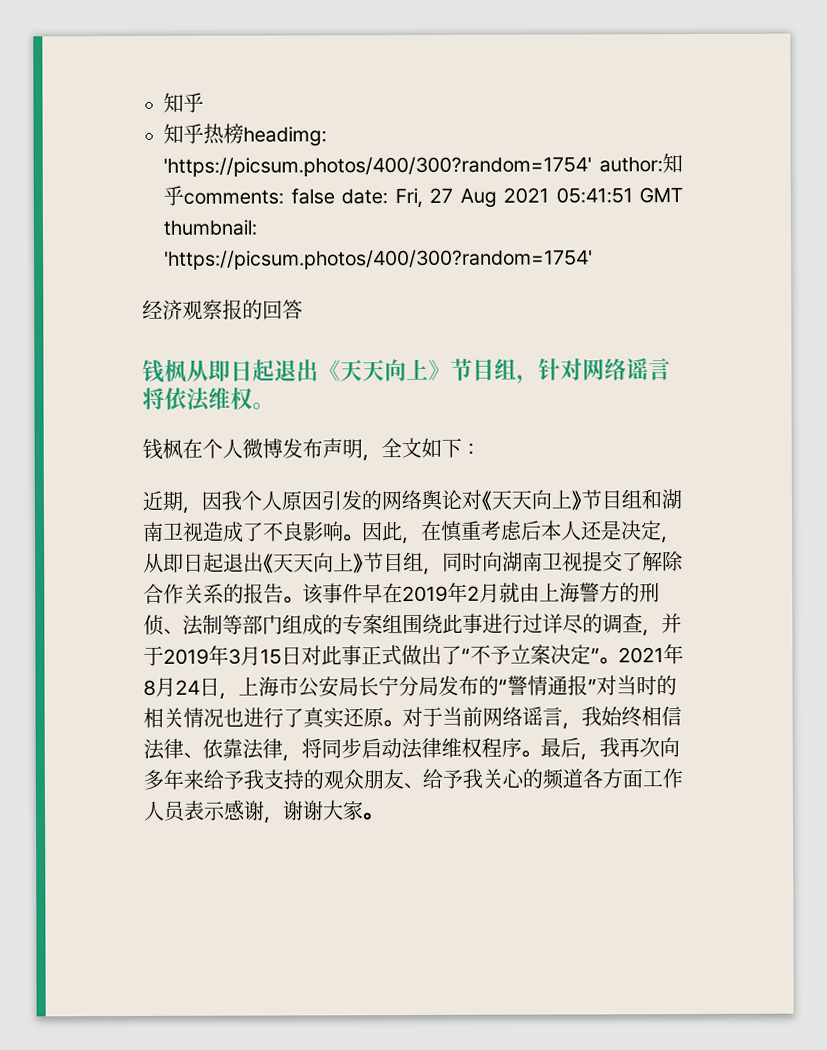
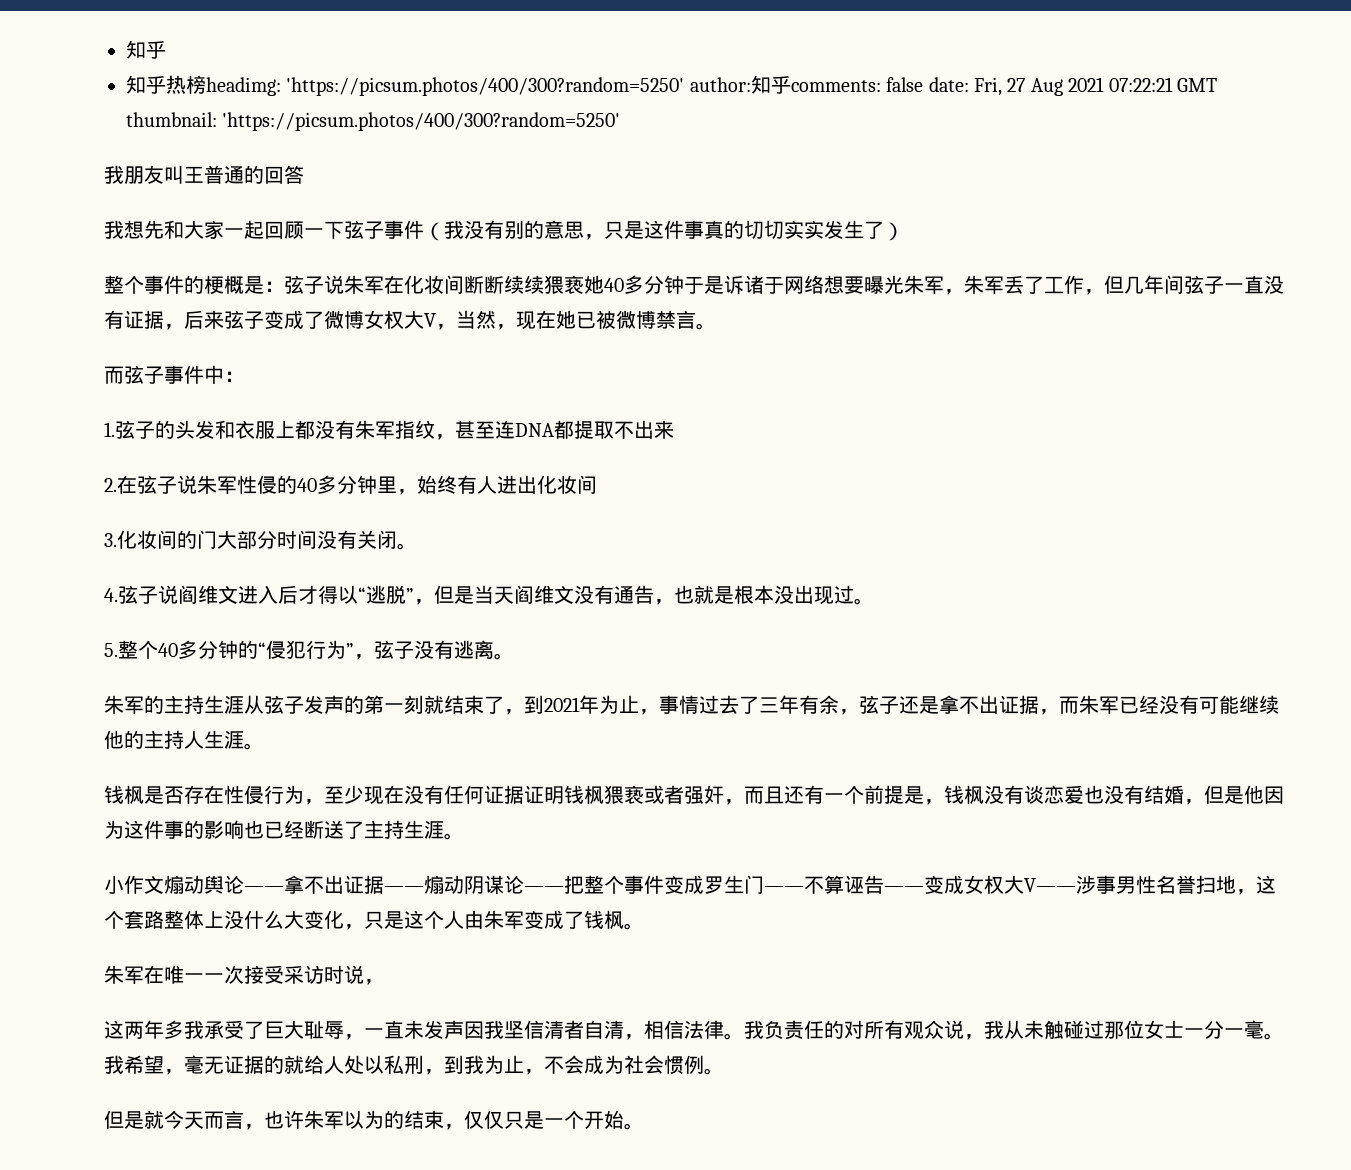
- 知乎热榜headimg: 'https://picsum.photos/400/300?random=1754' author:知乎comments: false date: Fri, 27 Aug 2021 05:41:51 GMT thumbnail: 'https://picsum.photos/400/300?random=1754'
- 经济观察报的回答
- 钱枫从即日起退出《天天向上》节目组，针对网络谣言将依法维权。
- 钱枫在个人微博发布声明，全文如下：
- 近期，因我个人原因引发的网络舆论对《天天向上》节目组和湖南卫视造成了不良影响。因此，在慎重考虑后本人还是决定，从即日起退出《天天向上》节目组，同时向湖南卫视提交了解除合作关系的报告。该事件早在2019年2月就由上海警方的刑侦、法制等部门组成的专案组围绕此事进行过详尽的调查，并于2019年3月15日对此事正式做出了“不予立案决定”。2021年8月24日，上海市公安局长宁分局发布的“警情通报”对当时的相关情况也进行了真实还原。对于当前网络谣言，我始终相信法律、依靠法律，将同步启动法律维权程序。最后，我再次向多年来给予我支持的观众朋友、给予我关心的频道各方面工作人员表示感谢，谢谢大家。
+ 知乎热榜headimg: 'https://picsum.photos/400/300?random=5250' author:知乎comments: false date: Fri, 27 Aug 2021 07:22:21 GMT thumbnail: 'https://picsum.photos/400/300?random=5250'
+ 我朋友叫王普通的回答
+ 我想先和大家一起回顾一下弦子事件（我没有别的意思，只是这件事真的切切实实发生了）
+ 整个事件的梗概是：弦子说朱军在化妆间断断续续猥亵她40多分钟于是诉诸于网络想要曝光朱军，朱军丢了工作，但几年间弦子一直没有证据，后来弦子变成了微博女权大V，当然，现在她已被微博禁言。
+ 而弦子事件中：
+ 1.弦子的头发和衣服上都没有朱军指纹，甚至连DNA都提取不出来
+ 2.在弦子说朱军性侵的40多分钟里，始终有人进出化妆间
+ 3.化妆间的门大部分时间没有关闭。
+ 4.弦子说阎维文进入后才得以“逃脱”，但是当天阎维文没有通告，也就是根本没出现过。
+ 5.整个40多分钟的“侵犯行为”，弦子没有逃离。
+ 朱军的主持生涯从弦子发声的第一刻就结束了，到2021年为止，事情过去了三年有余，弦子还是拿不出证据，而朱军已经没有可能继续他的主持人生涯。
+ 钱枫是否存在性侵行为，至少现在没有任何证据证明钱枫猥亵或者强奸，而且还有一个前提是，钱枫没有谈恋爱也没有结婚，但是他因为这件事的影响也已经断送了主持生涯。
+ 小作文煽动舆论——拿不出证据——煽动阴谋论——把整个事件变成罗生门——不算诬告——变成女权大V——涉事男性名誉扫地，这个套路整体上没什么大变化，只是这个人由朱军变成了钱枫。
+ 朱军在唯一一次接受采访时说，
+ 这两年多我承受了巨大耻辱，一直未发声因我坚信清者自清，相信法律。我负责任的对所有观众说，我从未触碰过那位女士一分一毫。我希望，毫无证据的就给人处以私刑，到我为止，不会成为社会惯例。
+ 但是就今天而言，也许朱军以为的结束，仅仅只是一个开始。

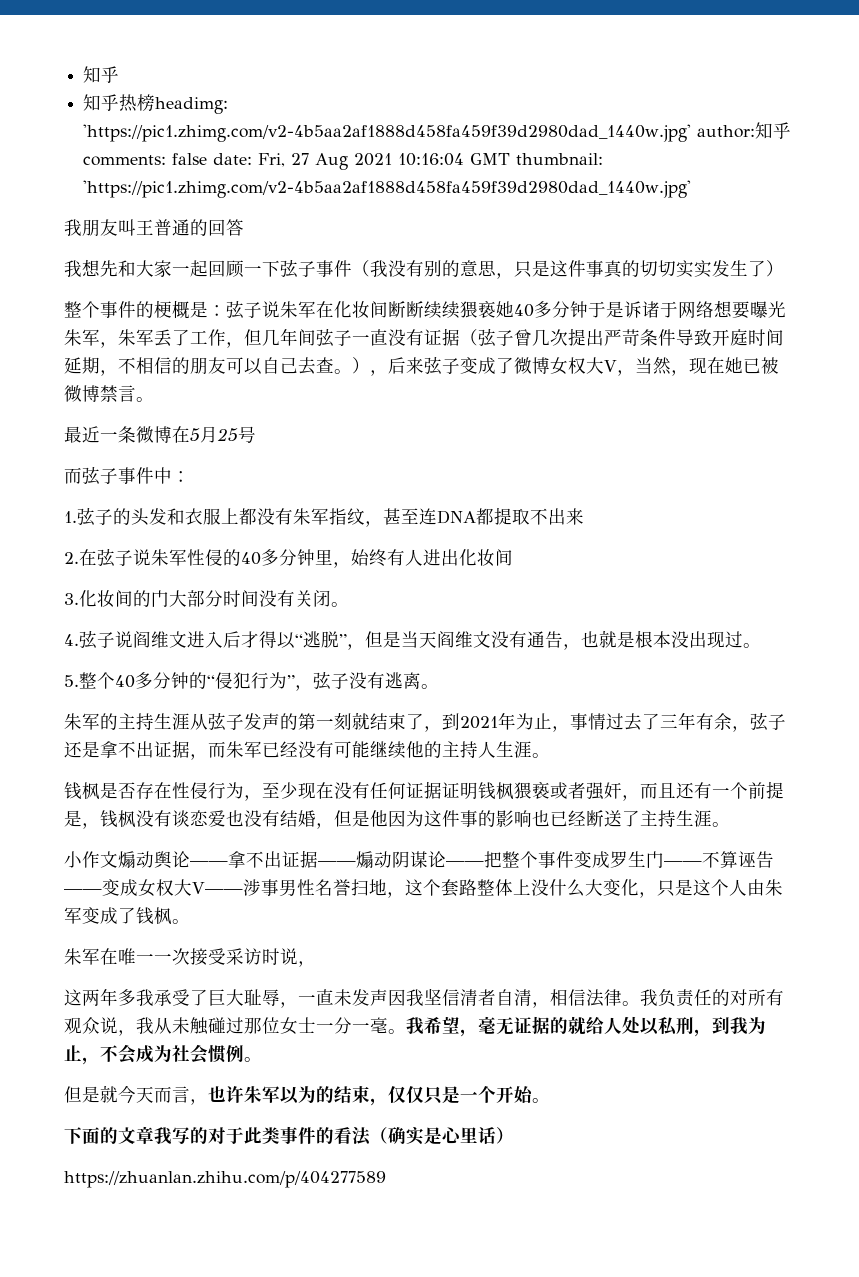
- 知乎热榜headimg: 'https://picsum.photos/400/300?random=5250' author:知乎comments: false date: Fri, 27 Aug 2021 07:22:21 GMT thumbnail: 'https://picsum.photos/400/300?random=5250'
+ 知乎热榜headimg: 'https://pic1.zhimg.com/v2-4b5aa2af1888d458fa459f39d2980dad_1440w.jpg' author:知乎comments: false date: Fri, 27 Aug 2021 10:16:04 GMT thumbnail: 'https://pic1.zhimg.com/v2-4b5aa2af1888d458fa459f39d2980dad_1440w.jpg'
- 整个事件的梗概是：弦子说朱军在化妆间断断续续猥亵她40多分钟于是诉诸于网络想要曝光朱军，朱军丢了工作，但几年间弦子一直没有证据，后来弦子变成了微博女权大V，当然，现在她已被微博禁言。
+ 整个事件的梗概是：弦子说朱军在化妆间断断续续猥亵她40多分钟于是诉诸于网络想要曝光朱军，朱军丢了工作，但几年间弦子一直没有证据（弦子曾几次提出严苛条件导致开庭时间延期，不相信的朋友可以自己去查。），后来弦子变成了微博女权大V，当然，现在她已被微博禁言。
+ 最近一条微博在5月25号
+ 下面的文章我写的对于此类事件的看法（确实是心里话）
+ https://zhuanlan.zhihu.com/p/404277589

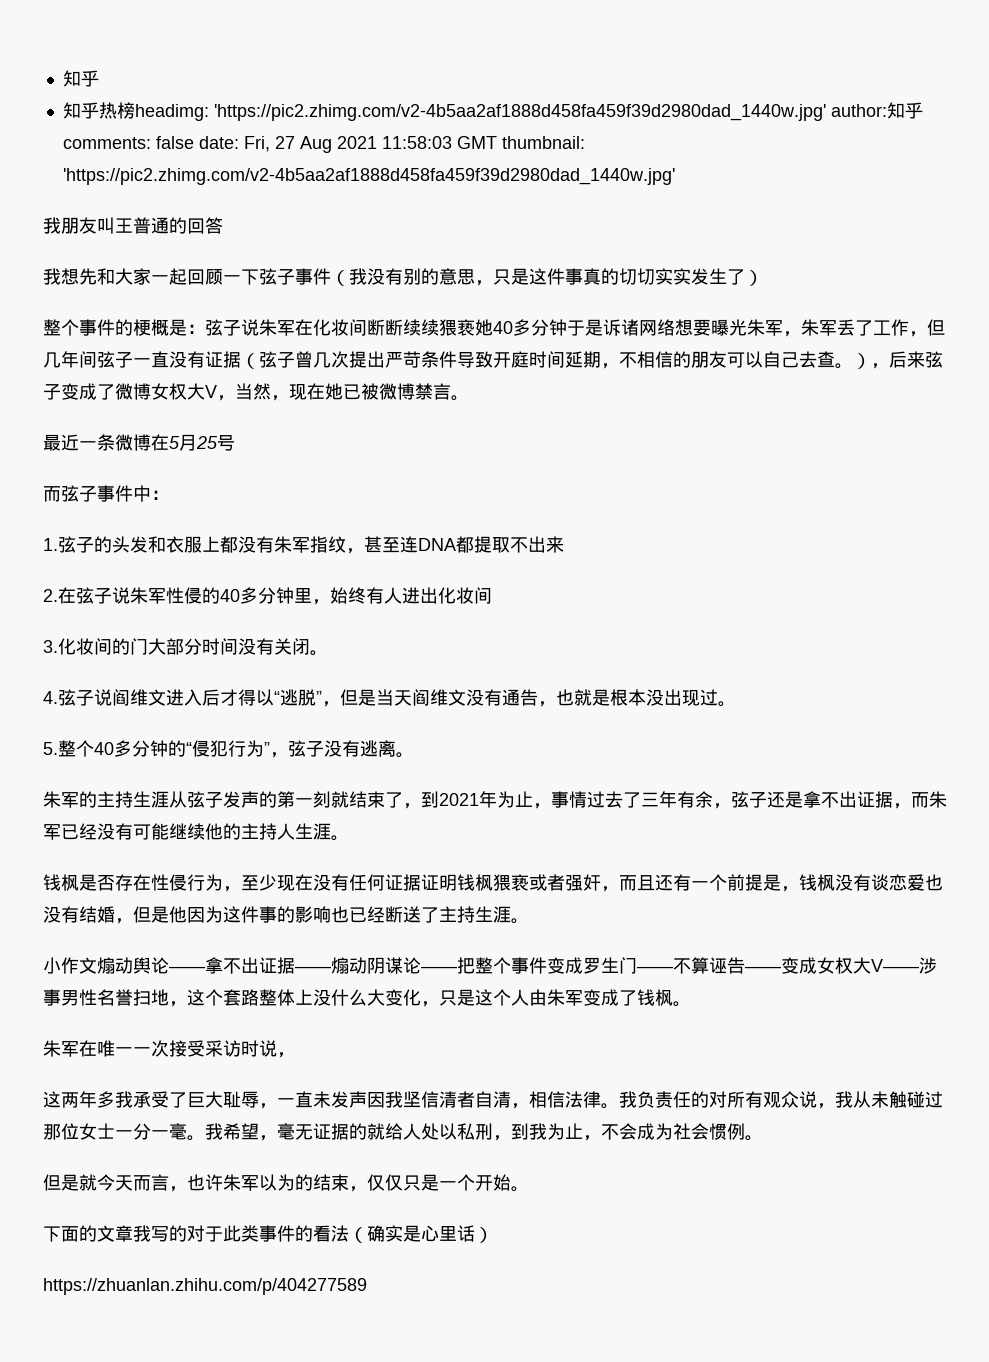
- 知乎热榜headimg: 'https://pic1.zhimg.com/v2-4b5aa2af1888d458fa459f39d2980dad_1440w.jpg' author:知乎comments: false date: Fri, 27 Aug 2021 10:16:04 GMT thumbnail: 'https://pic1.zhimg.com/v2-4b5aa2af1888d458fa459f39d2980dad_1440w.jpg'
+ 知乎热榜headimg: 'https://pic2.zhimg.com/v2-4b5aa2af1888d458fa459f39d2980dad_1440w.jpg' author:知乎comments: false date: Fri, 27 Aug 2021 11:58:03 GMT thumbnail: 'https://pic2.zhimg.com/v2-4b5aa2af1888d458fa459f39d2980dad_1440w.jpg'
- 弦子说朱军在化妆间断断续续猥亵她40多分钟于是诉诸于网络想要曝光朱军，朱军丢了工作，但几年间弦子一直没有证据（弦子曾几次提出严苛条件导致开庭时间延期，不相信的朋友可以自己去查。），后来弦子变成了微博女权大V，当然，现在她已被微博禁言。
+ 弦子说朱军在化妆间断断续续猥亵她40多分钟于是诉诸网络想要曝光朱军，朱军丢了工作，但几年间弦子一直没有证据（弦子曾几次提出严苛条件导致开庭时间延期，不相信的朋友可以自己去查。），后来弦子变成了微博女权大V，当然，现在她已被微博禁言。

